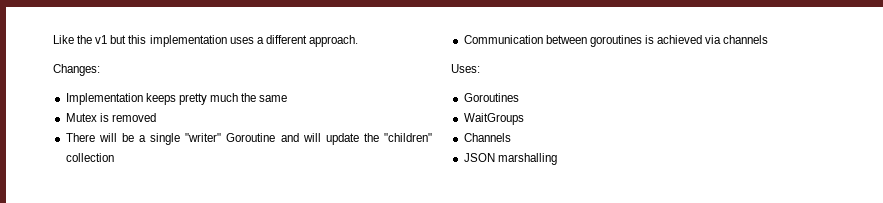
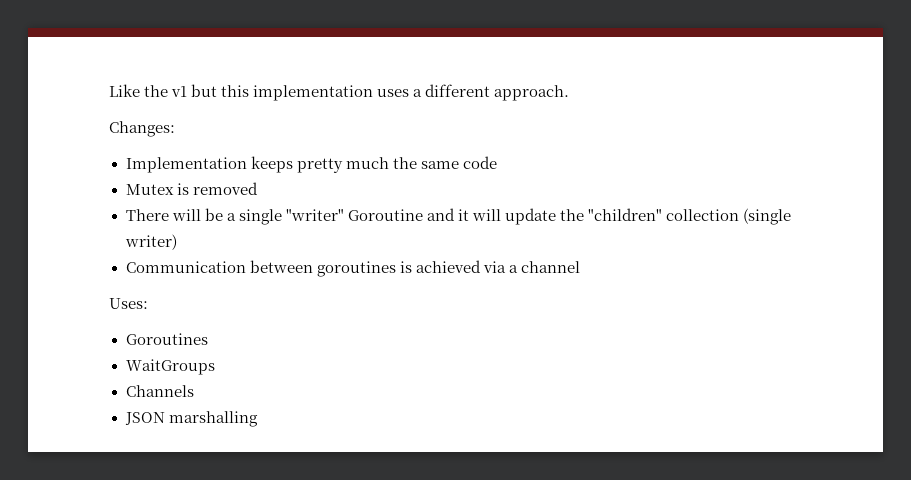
- Implementation keeps pretty much the same
+ Implementation keeps pretty much the same code
- There will be a single "writer" Goroutine and will update the "children" collection
+ There will be a single "writer" Goroutine and it will update the "children" collection (single writer)
- Communication between goroutines is achieved via channels
+ Communication between goroutines is achieved via a channel

